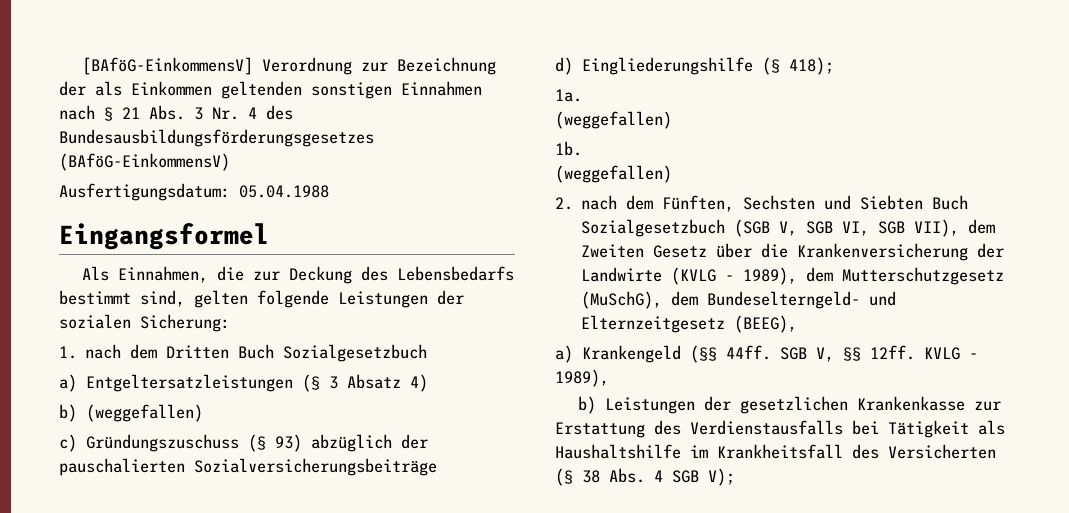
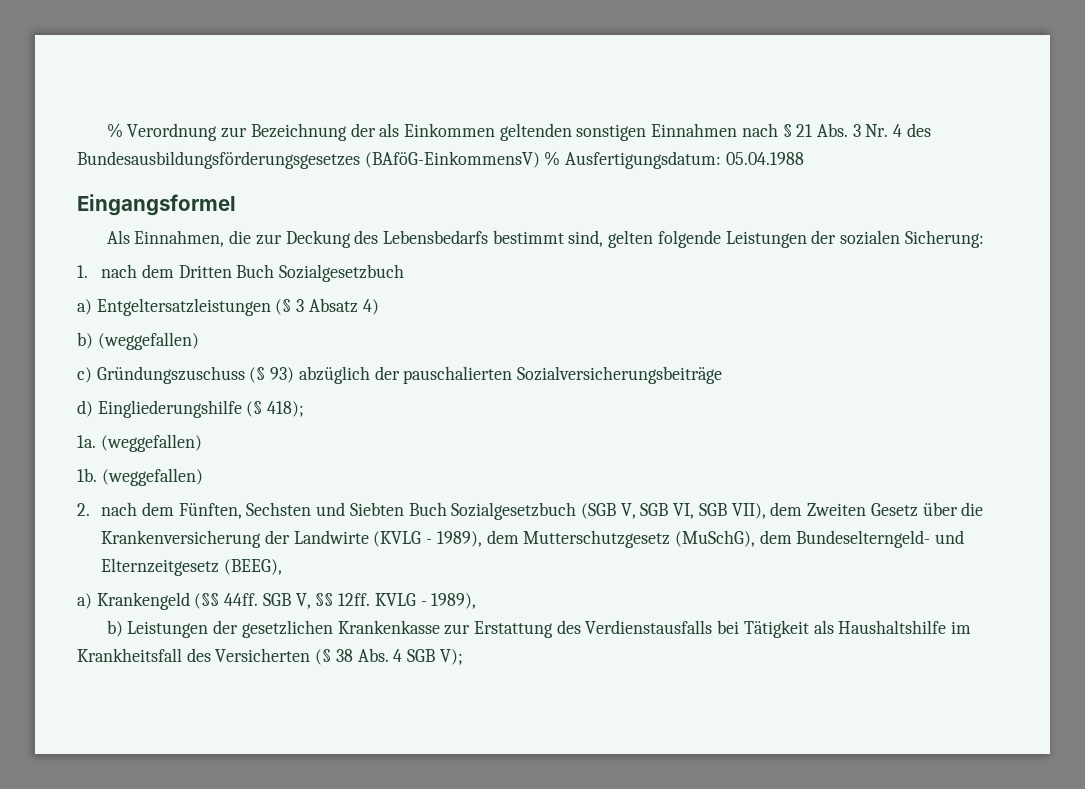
- [BAföG-EinkommensV] Verordnung zur Bezeichnung der als Einkommen geltenden sonstigen Einnahmen nach § 21 Abs. 3 Nr. 4 des Bundesausbildungsförderungsgesetzes (BAföG-EinkommensV)
- Ausfertigungsdatum: 05.04.1988
+ % Verordnung zur Bezeichnung der als Einkommen geltenden sonstigen Einnahmen nach § 21 Abs. 3 Nr. 4 des Bundesausbildungsförderungsgesetzes (BAföG-EinkommensV) % Ausfertigungsdatum: 05.04.1988
- 1a.
- (weggefallen)
+ 1a. (weggefallen)
- 1b.
- (weggefallen)
+ 1b. (weggefallen)

